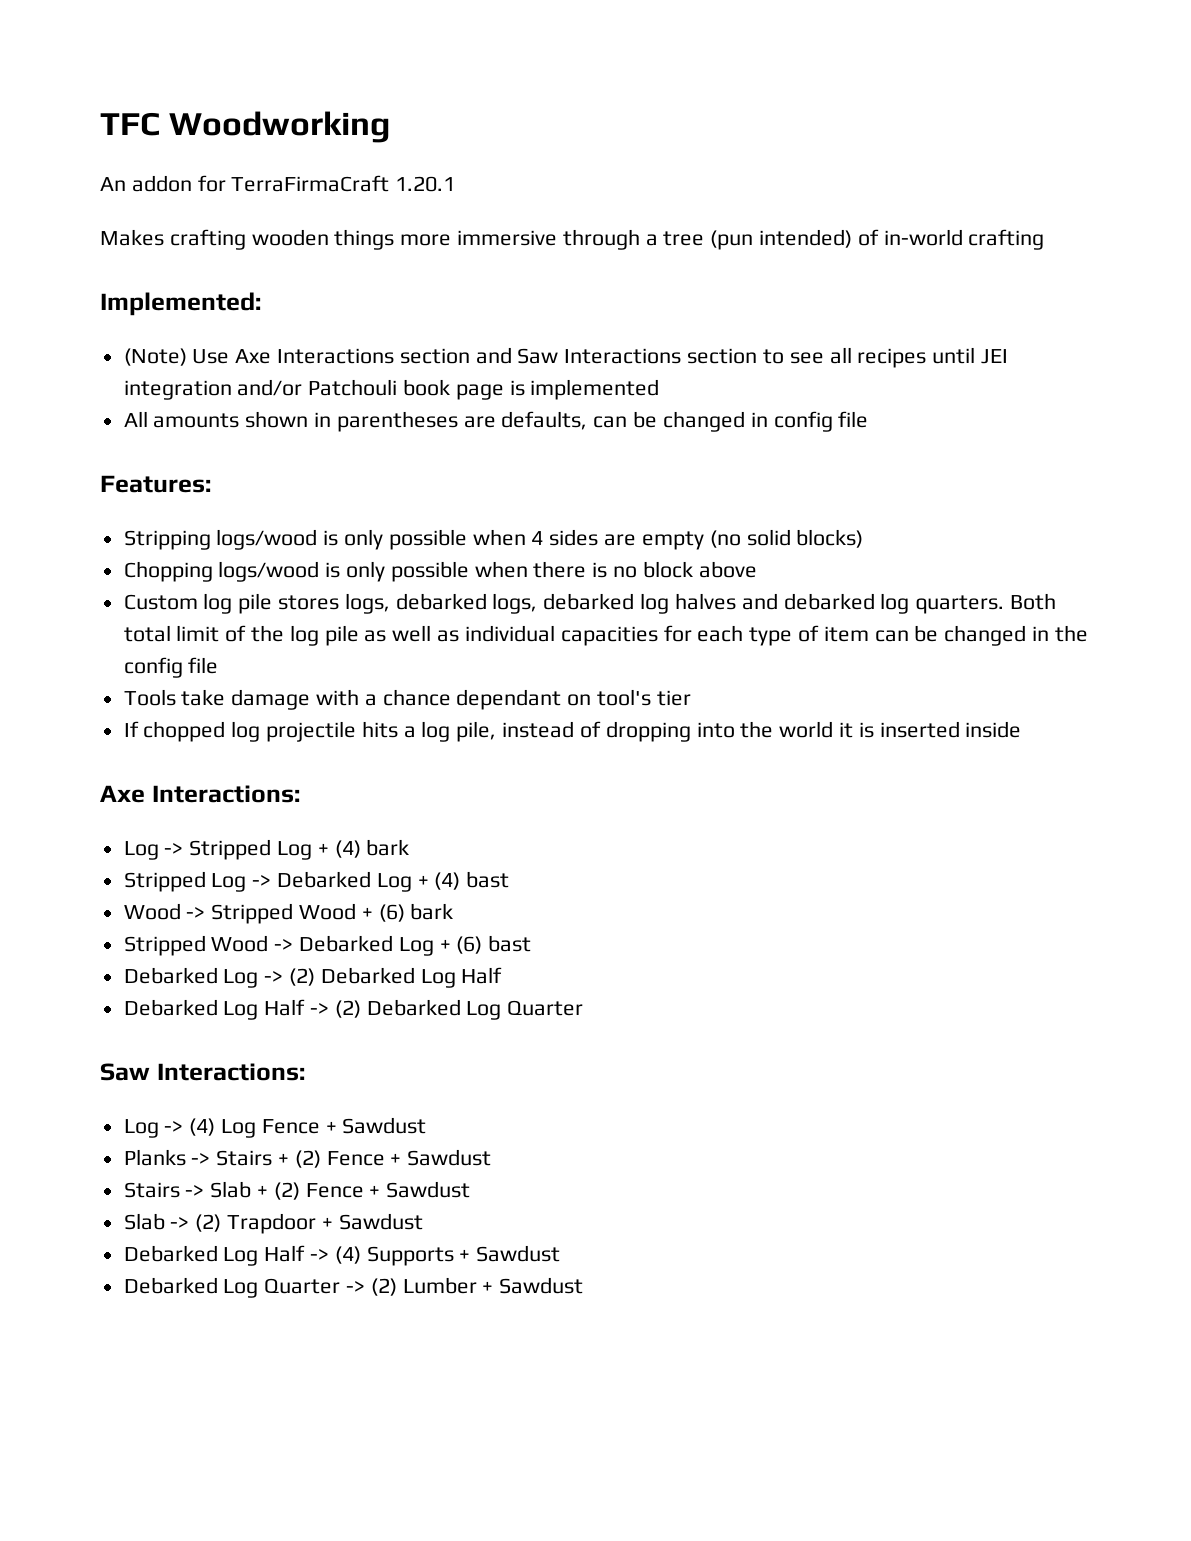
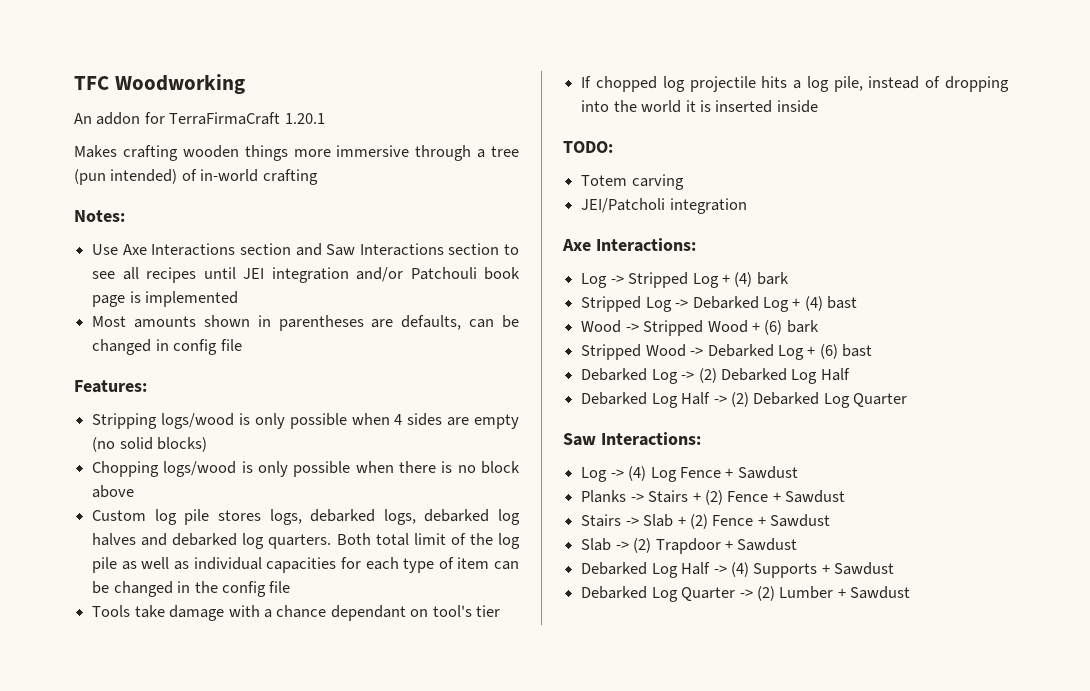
- Implemented:
- (Note) Use Axe Interactions section and Saw Interactions section to see all recipes until JEI integration and/or Patchouli book page is implemented
+ Notes:
+ Use Axe Interactions section and Saw Interactions section to see all recipes until JEI integration and/or Patchouli book page is implemented
- All amounts shown in parentheses are defaults, can be changed in config file
+ Most amounts shown in parentheses are defaults, can be changed in config file
+ TODO:
+ Totem carving
+ JEI/Patcholi integration

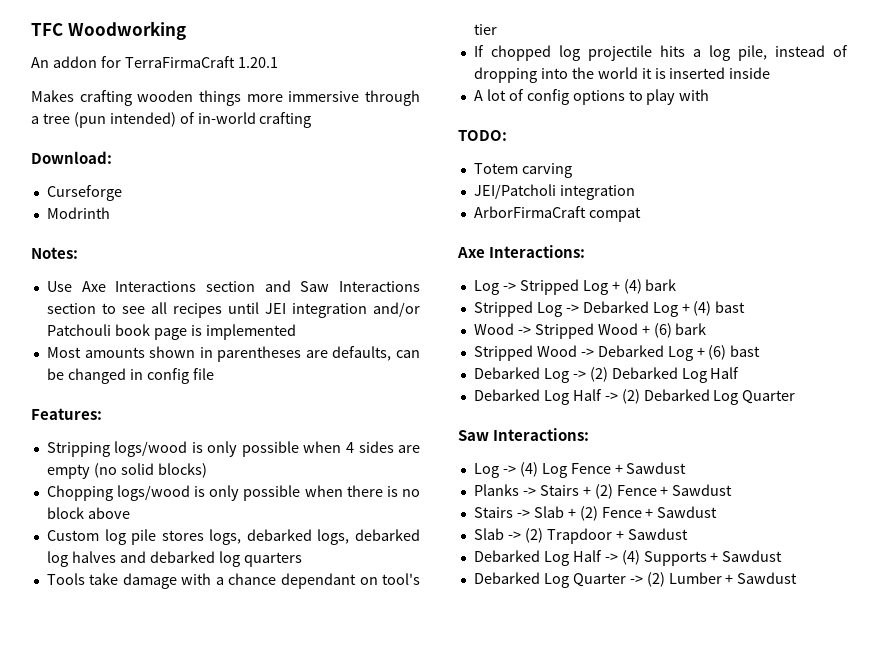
+ Download:
+ Curseforge
+ Modrinth
- Custom log pile stores logs, debarked logs, debarked log halves and debarked log quarters. Both total limit of the log pile as well as individual capacities for each type of item can be changed in the config file
+ Custom log pile stores logs, debarked logs, debarked log halves and debarked log quarters
+ A lot of config options to play with
+ ArborFirmaCraft compat

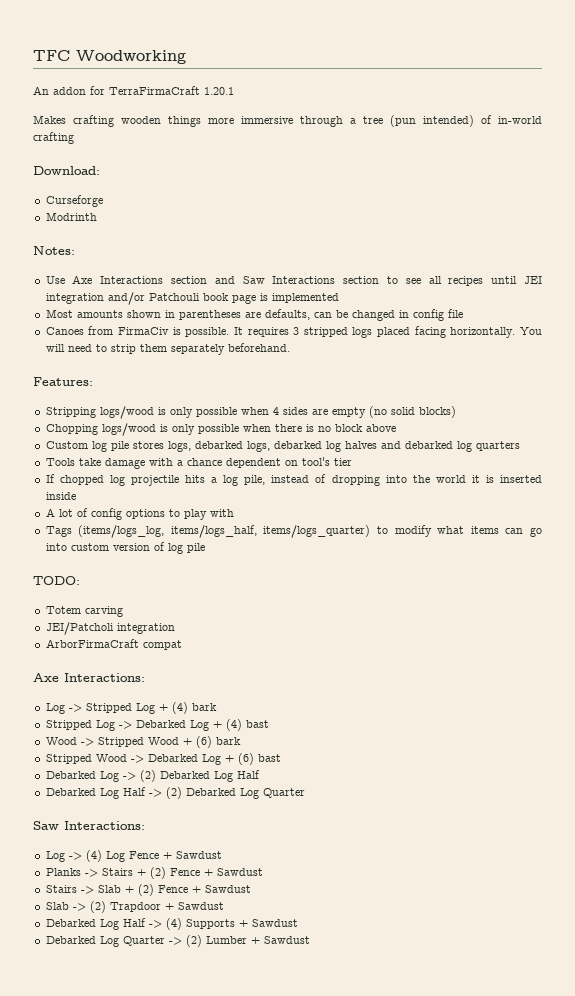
+ Canoes from FirmaCiv is possible. It requires 3 stripped logs placed facing horizontally. You will need to strip them separately beforehand.
- Tools take damage with a chance dependant on tool's tier
+ Tools take damage with a chance dependent on tool's tier
+ Tags (items/logs_log, items/logs_half, items/logs_quarter) to modify what items can go into custom version of log pile

